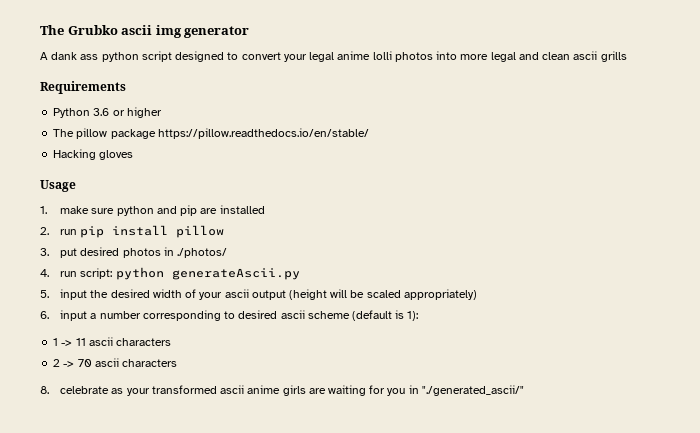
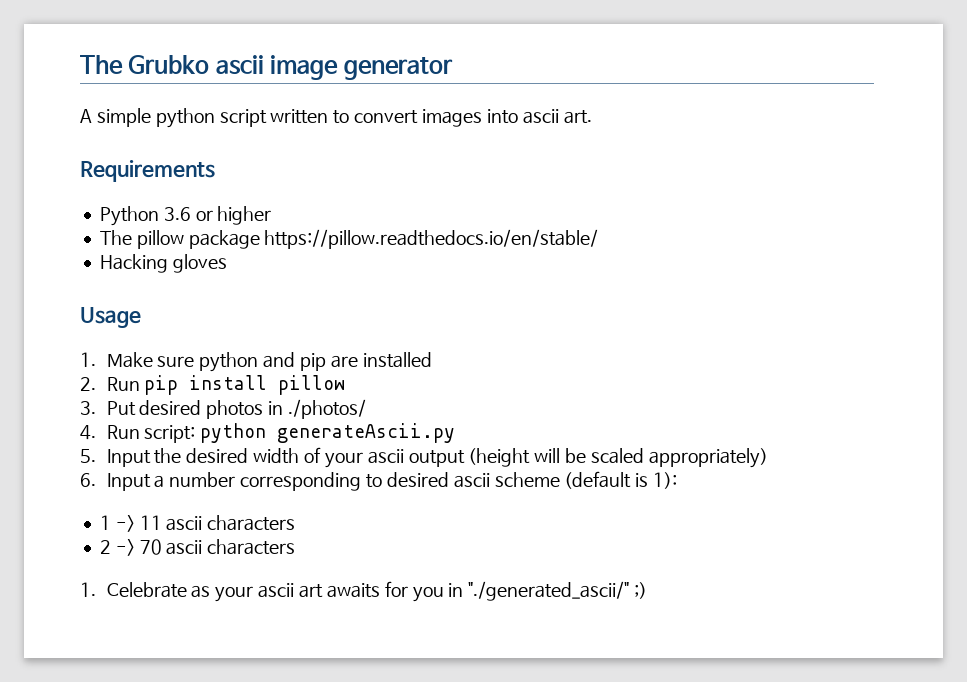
- The Grubko ascii img generator
+ The Grubko ascii image generator
- A dank ass python script designed to convert your legal anime lolli photos into more legal and clean ascii grills
+ A simple python script written to convert images into ascii art.
- 1. make sure python and pip are installed
+ 1. Make sure python and pip are installed
- 2. run pip install pillow
+ 2. Run pip install pillow
- 3. put desired photos in ./photos/
+ 3. Put desired photos in ./photos/
- 4. run script: python generateAscii.py
+ 4. Run script: python generateAscii.py
- 5. input the desired width of your ascii output (height will be scaled appropriately)
+ 5. Input the desired width of your ascii output (height will be scaled appropriately)
- 6. input a number corresponding to desired ascii scheme (default is 1):
+ 6. Input a number corresponding to desired ascii scheme (default is 1):
- 8. celebrate as your transformed ascii anime girls are waiting for you in "./generated_ascii/"
+ 1. Celebrate as your ascii art awaits for you in "./generated_ascii/" ;)

